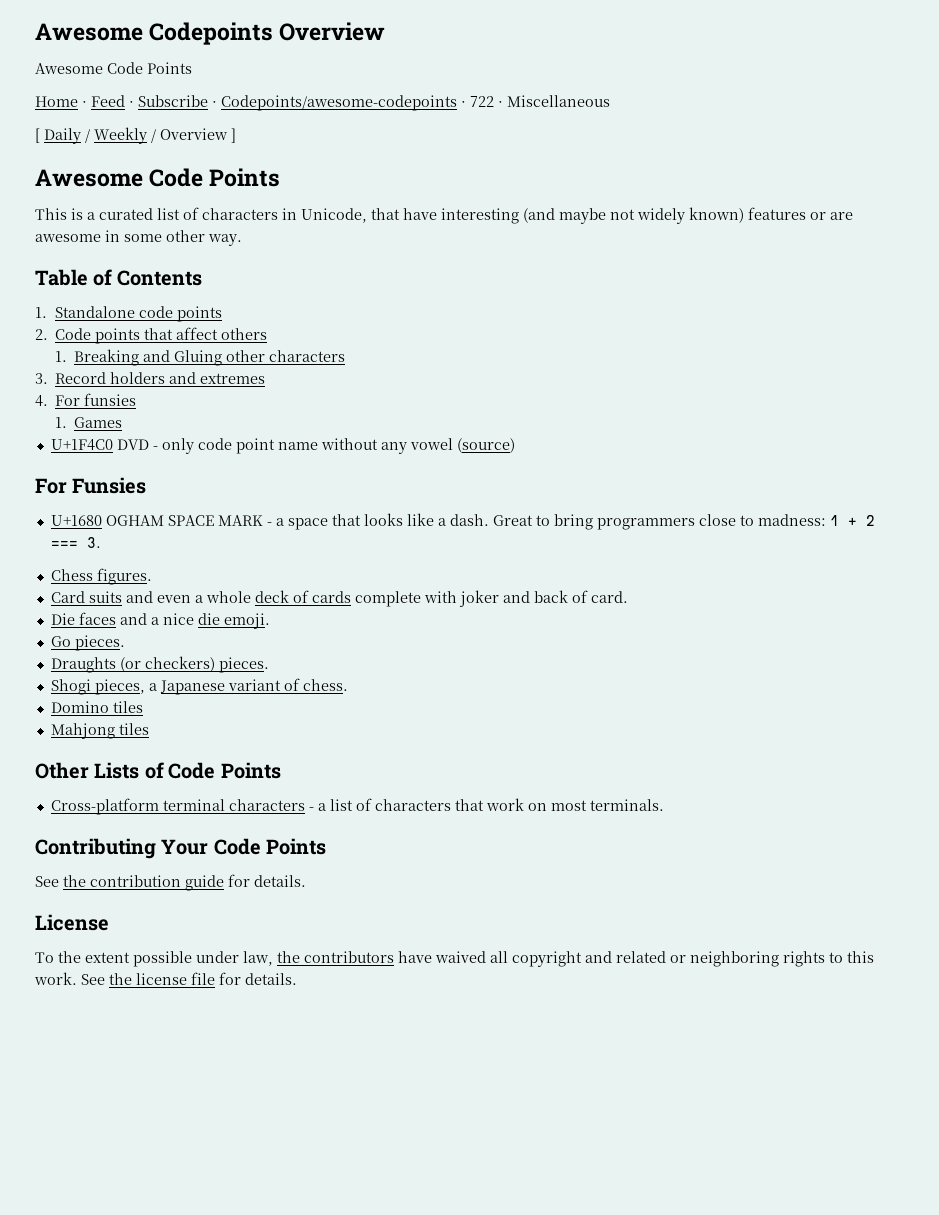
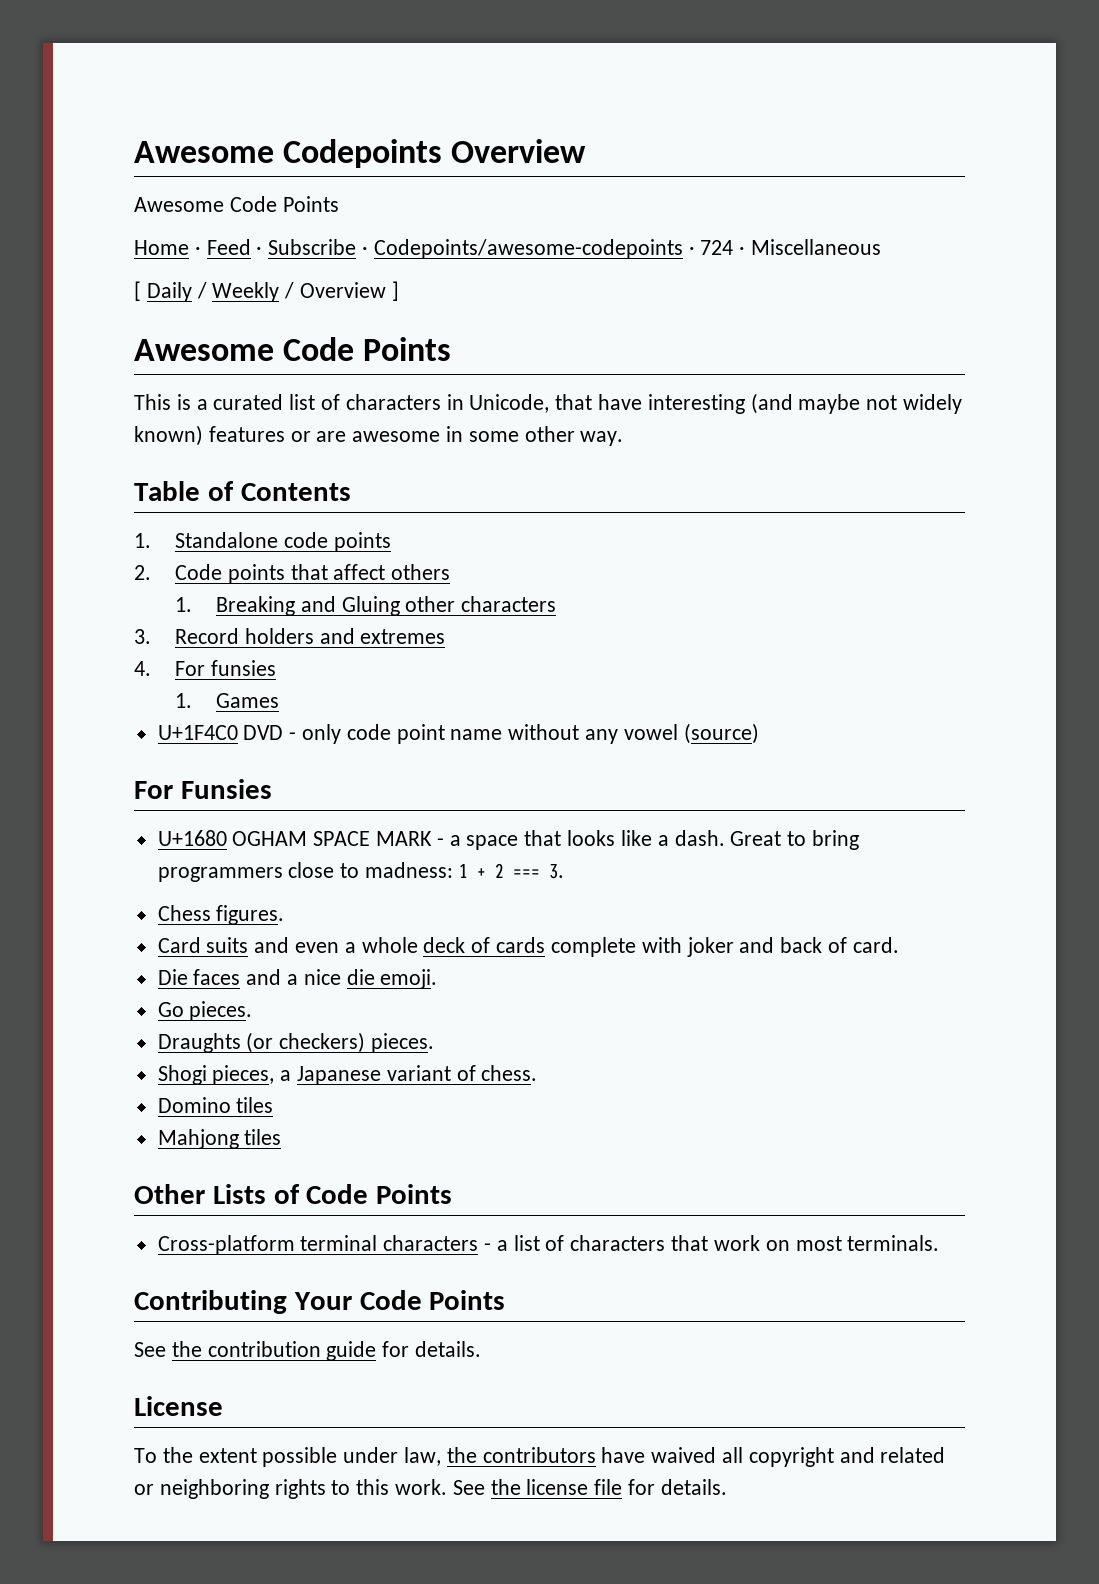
- Home · Feed · Subscribe · Codepoints/awesome-codepoints · 722 · Miscellaneous
+ Home · Feed · Subscribe · Codepoints/awesome-codepoints · 724 · Miscellaneous

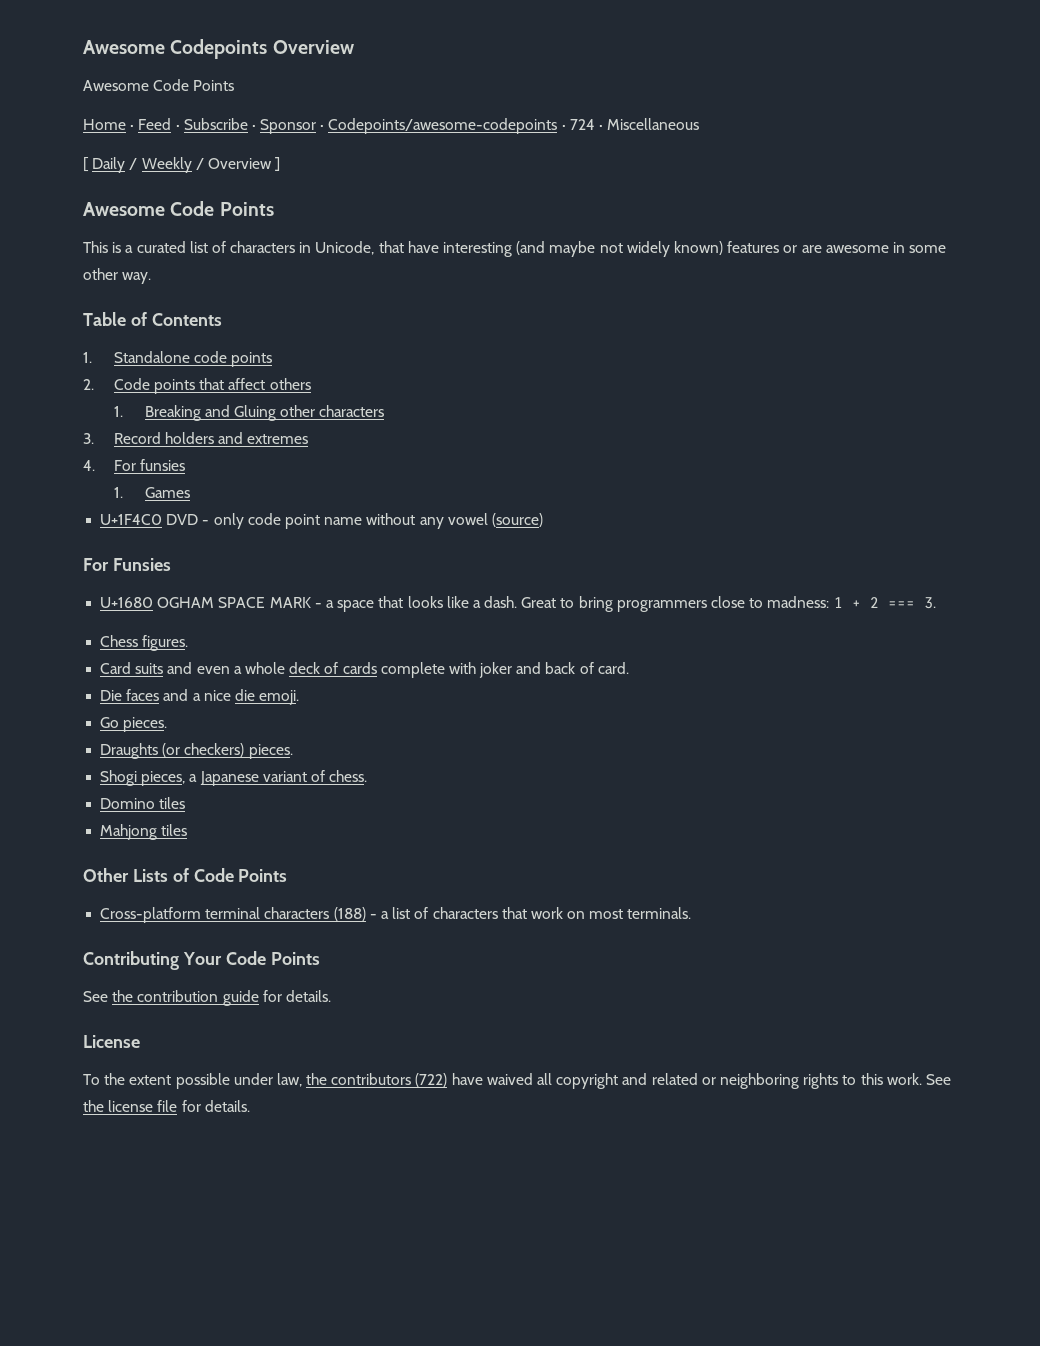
- Home · Feed · Subscribe · Codepoints/awesome-codepoints · 724 · Miscellaneous
+ Home · Feed · Subscribe · Sponsor · Codepoints/awesome-codepoints · 724 · Miscellaneous
- Cross-platform terminal characters - a list of characters that work on most terminals.
+ Cross-platform terminal characters (188) - a list of characters that work on most terminals.
- To the extent possible under law, the contributors have waived all copyright and related or neighboring rights to this work.
+ To the extent possible under law, the contributors (722) have waived all copyright and related or neighboring rights to this work.

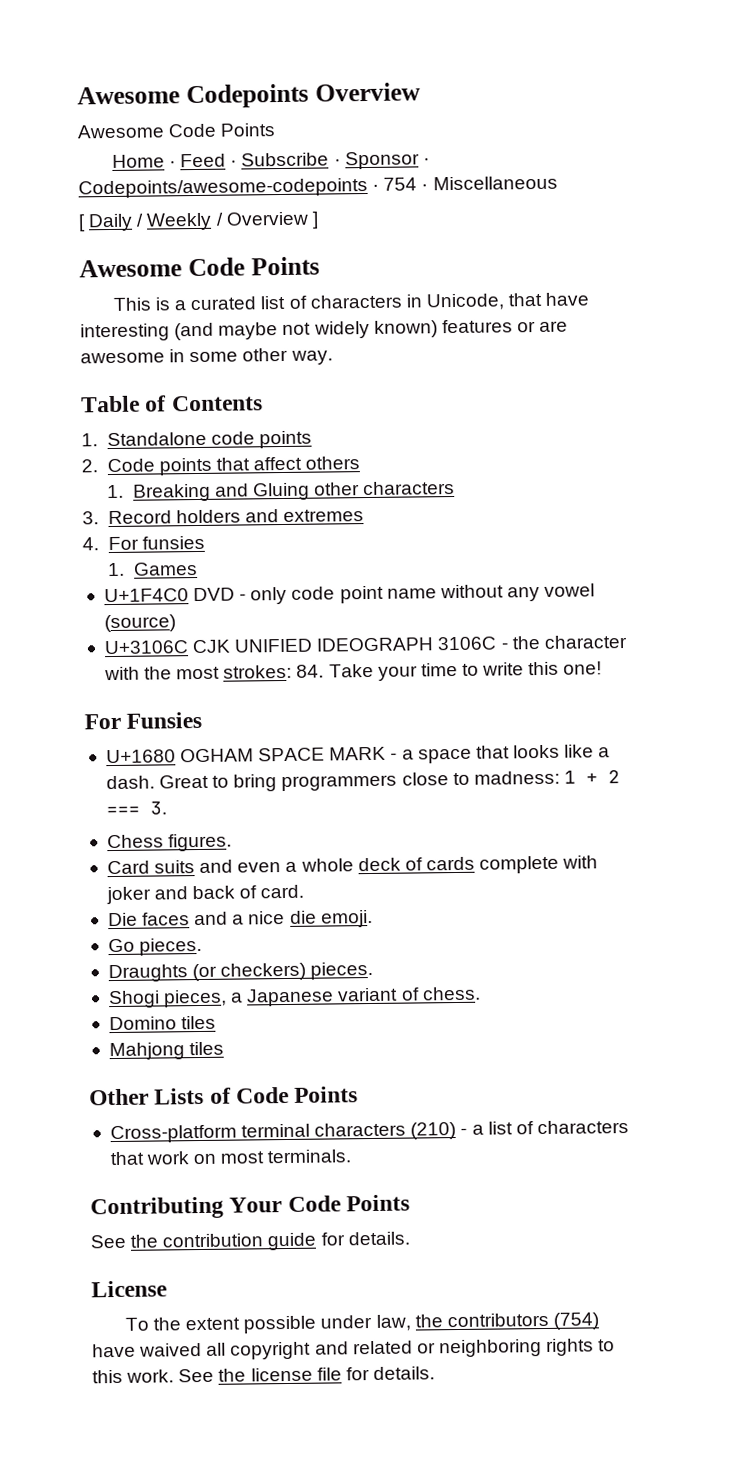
- Home · Feed · Subscribe · Sponsor · Codepoints/awesome-codepoints · 724 · Miscellaneous
+ Home · Feed · Subscribe · Sponsor · Codepoints/awesome-codepoints · 754 · Miscellaneous
+ U+3106C CJK UNIFIED IDEOGRAPH 3106C - the character with the most strokes: 84. Take your time to write this one!
- Cross-platform terminal characters (188) - a list of characters that work on most terminals.
+ Cross-platform terminal characters (210) - a list of characters that work on most terminals.
- To the extent possible under law, the contributors (722) have waived all copyright and related or neighboring rights to this work.
+ To the extent possible under law, the contributors (754) have waived all copyright and related or neighboring rights to this work.

